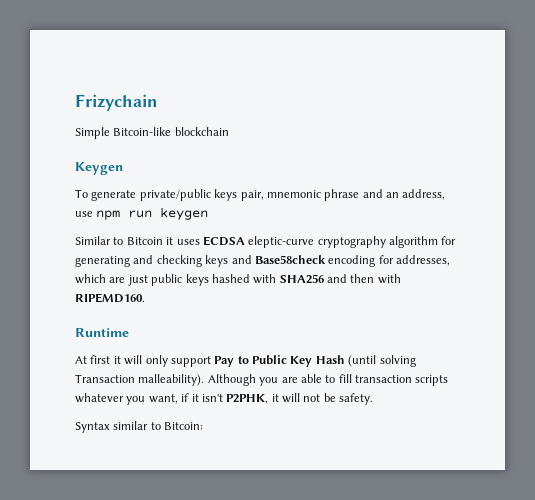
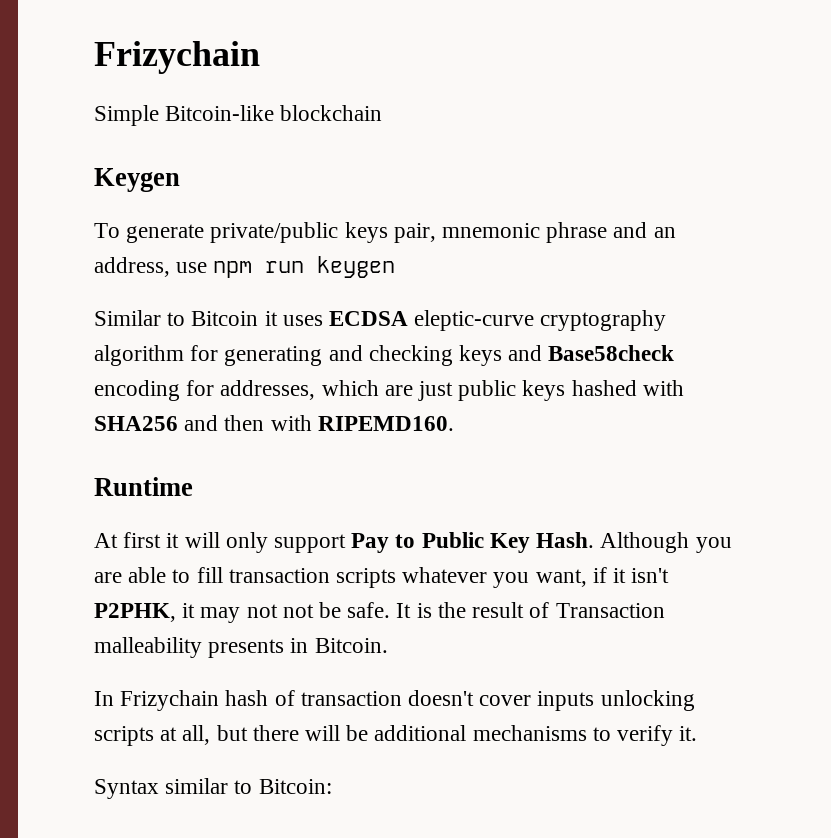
- At first it will only support Pay to Public Key Hash (until solving Transaction malleability).
+ At first it will only support Pay to Public Key Hash.
- Although you are able to fill transaction scripts whatever you want, if it isn't P2PHK, it will not be safety.
+ Although you are able to fill transaction scripts whatever you want, if it isn't P2PHK, it may not not be safe. It is the result of Transaction malleability presents in Bitcoin.
+ In Frizychain hash of transaction doesn't cover inputs unlocking scripts at all, but there will be additional mechanisms to verify it.

